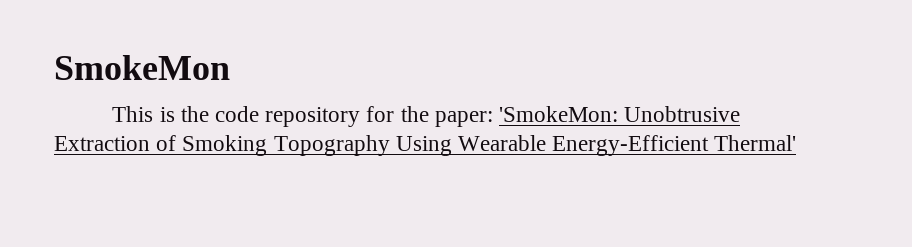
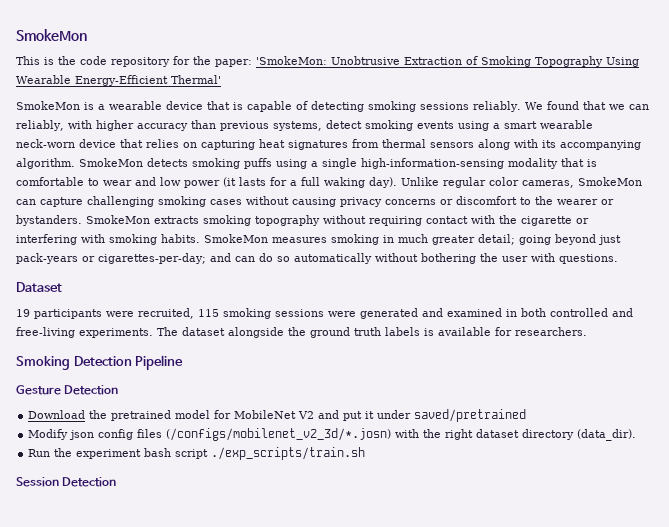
+ SmokeMon is a wearable device that is capable of detecting smoking sessions reliably. We found that we can reliably, with higher accuracy than previous systems, detect smoking events using a smart wearable neck-worn device that relies on capturing heat signatures from thermal sensors along with its accompanying algorithm. SmokeMon detects smoking puffs using a single high-information-sensing modality that is comfortable to wear and low power (it lasts for a full waking day). Unlike regular color cameras, SmokeMon can capture challenging smoking cases without causing privacy concerns or discomfort to the wearer or bystanders. SmokeMon extracts smoking topography without requiring contact with the cigarette or interfering with smoking habits. SmokeMon measures smoking in much greater detail; going beyond just pack-years or cigarettes-per-day; and can do so automatically without bothering the user with questions.
+ Dataset
+ 19 participants were recruited, 115 smoking sessions were generated and examined in both controlled and free-living experiments. The dataset alongside the ground truth labels is available for researchers.
+ Smoking Detection Pipeline
+ Gesture Detection
+ Download the pretrained model for MobileNet V2 and put it under saved/pretrained
+ Modify json config files (/configs/mobilenet_v2_3d/*.josn) with the right dataset directory (data_dir).
+ Run the experiment bash script ./exp_scripts/train.sh
+ Session Detection

